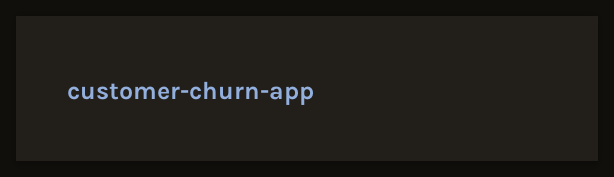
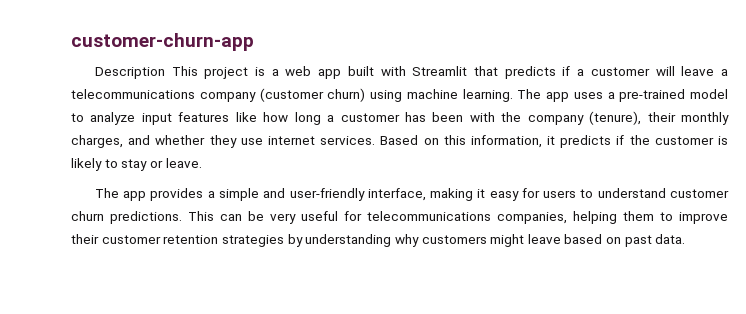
+ Description This project is a web app built with Streamlit that predicts if a customer will leave a telecommunications company (customer churn) using machine learning. The app uses a pre-trained model to analyze input features like how long a customer has been with the company (tenure), their monthly charges, and whether they use internet services. Based on this information, it predicts if the customer is likely to stay or leave.
+ The app provides a simple and user-friendly interface, making it easy for users to understand customer churn predictions. This can be very useful for telecommunications companies, helping them to improve their customer retention strategies by understanding why customers might leave based on past data.

